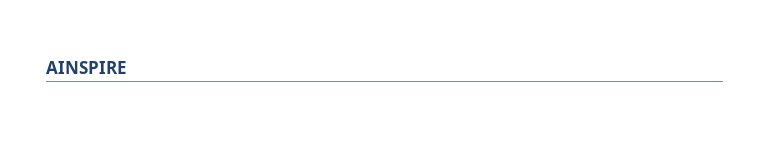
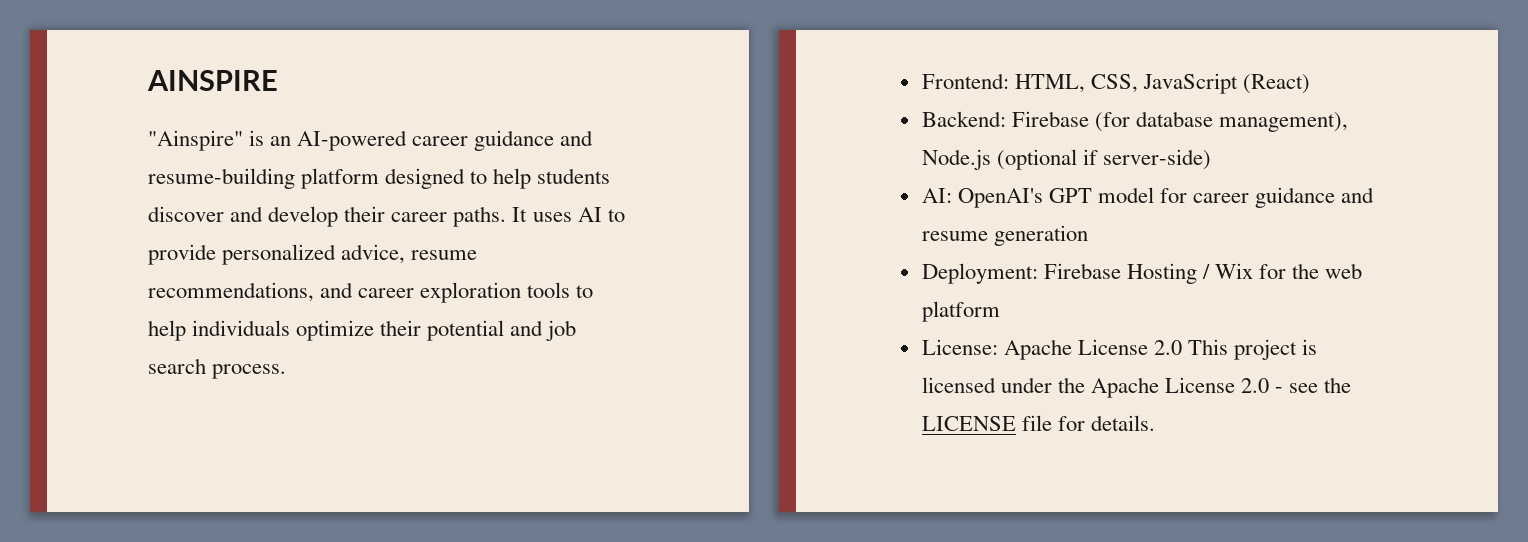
+ "Ainspire" is an AI-powered career guidance and resume-building platform designed to help students discover and develop their career paths. It uses AI to provide personalized advice, resume recommendations, and career exploration tools to help individuals optimize their potential and job search process.
+ Frontend: HTML, CSS, JavaScript (React)
+ Backend: Firebase (for database management), Node.js (optional if server-side)
+ AI: OpenAI's GPT model for career guidance and resume generation
+ Deployment: Firebase Hosting / Wix for the web platform
+ License: Apache License 2.0 This project is licensed under the Apache License 2.0 - see the LICENSE file for details.

